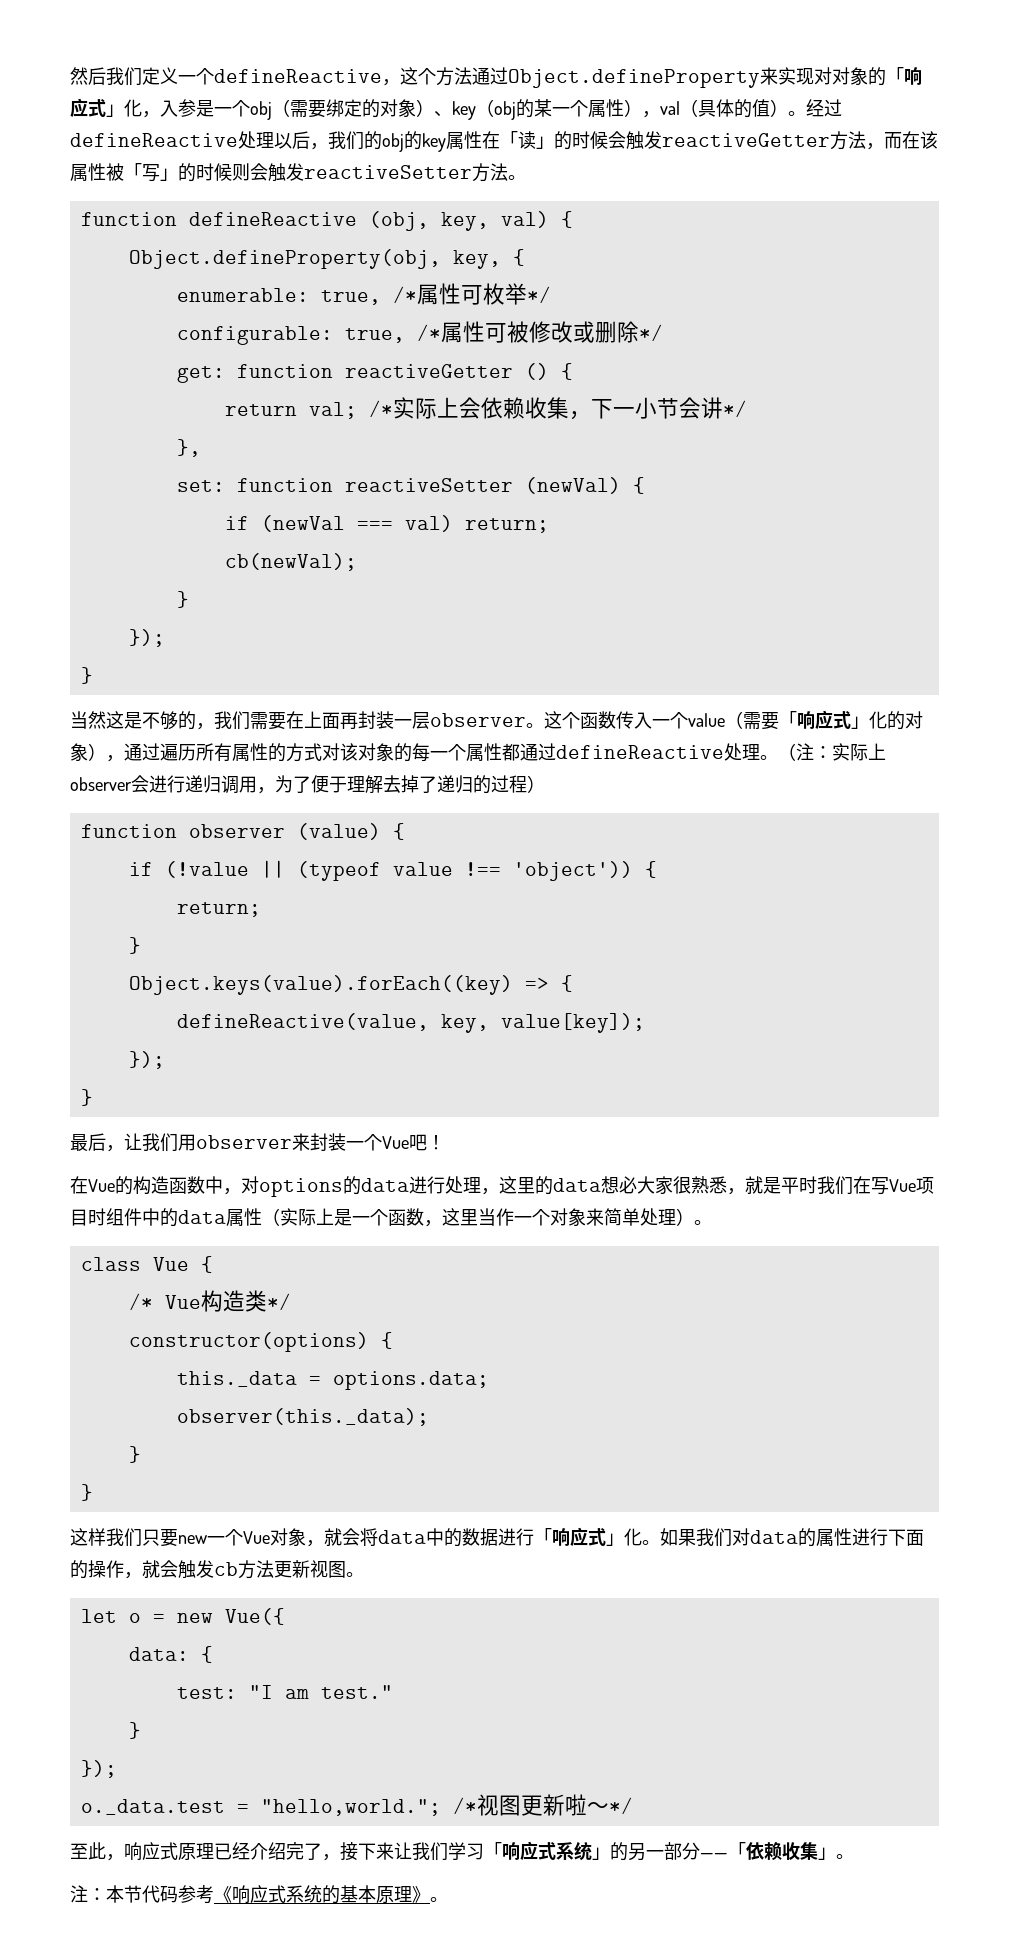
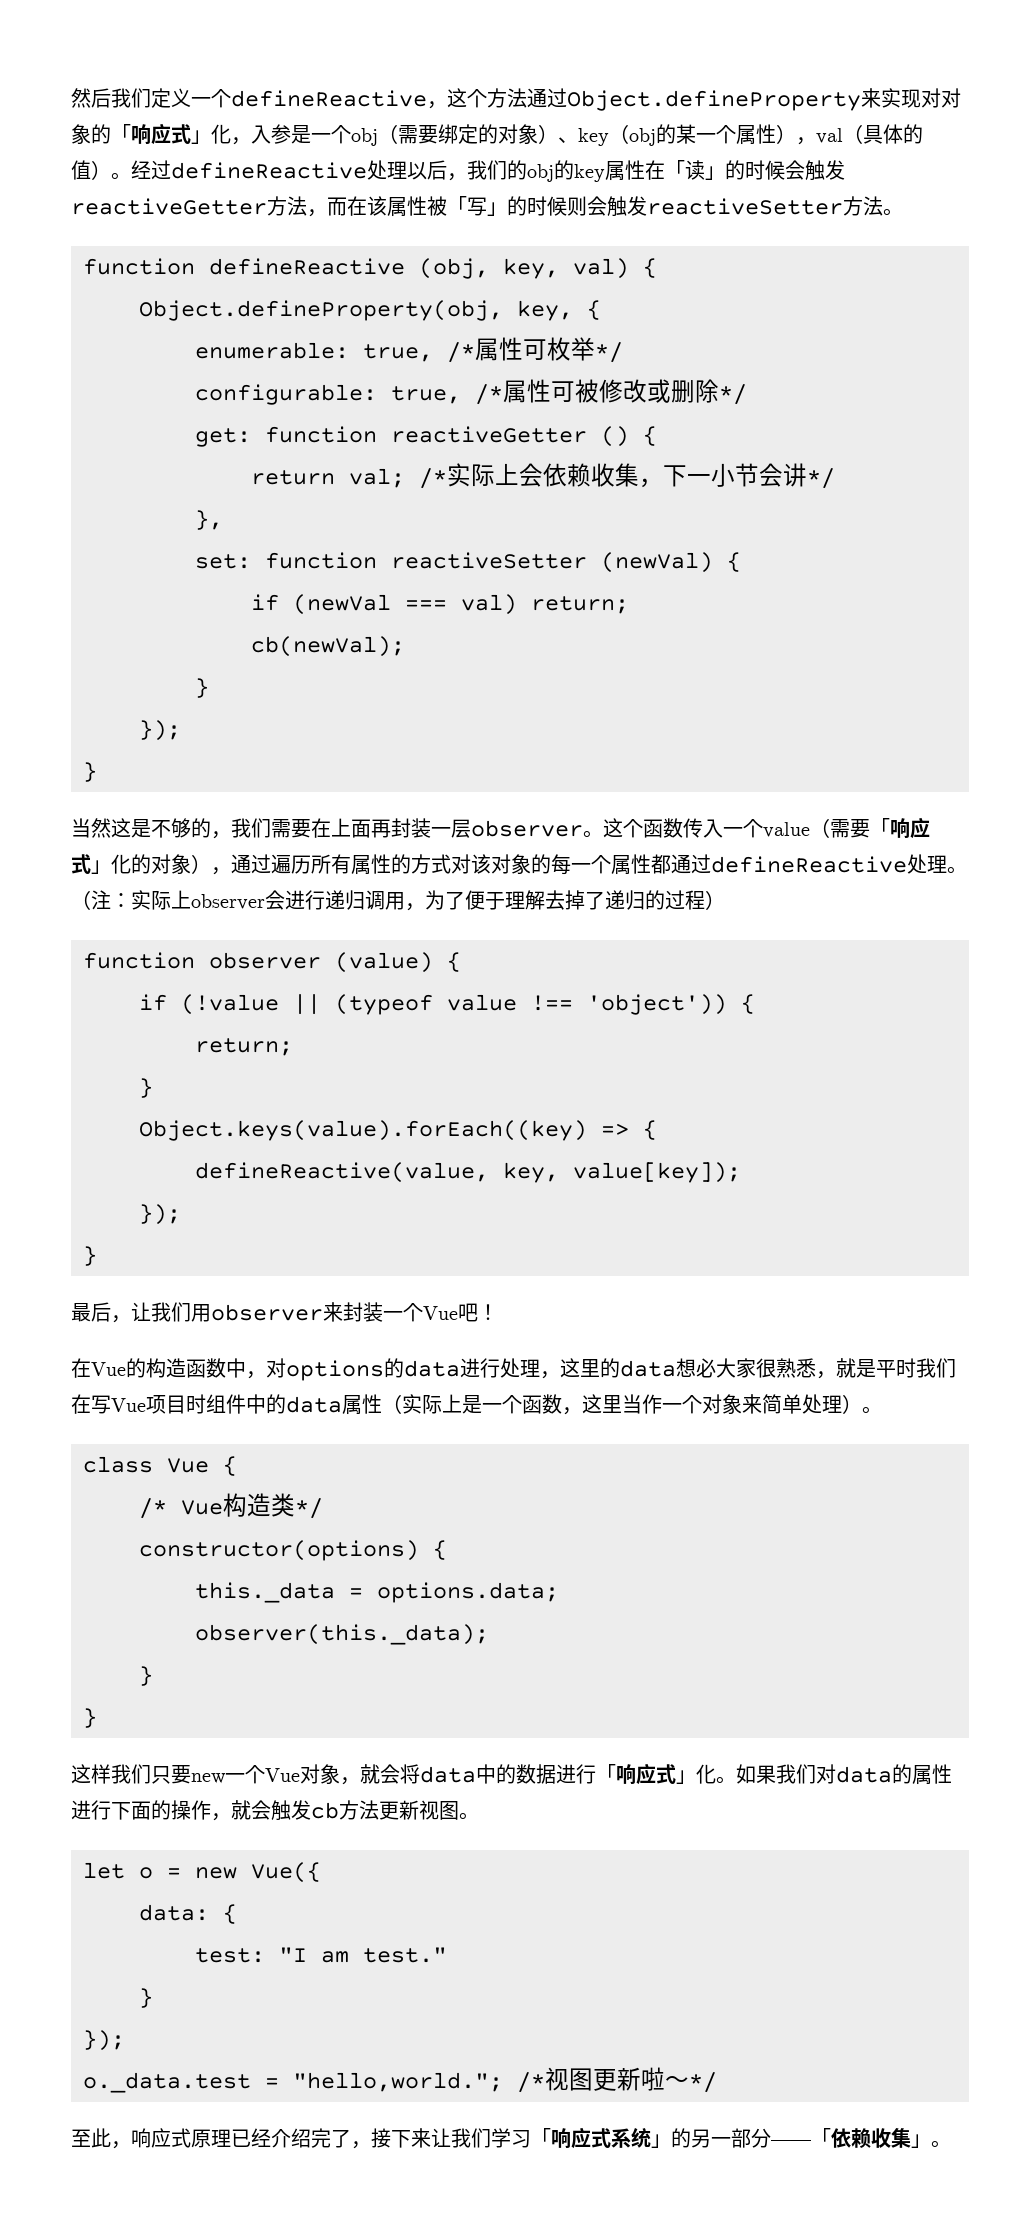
- 注：本节代码参考《响应式系统的基本原理》。

